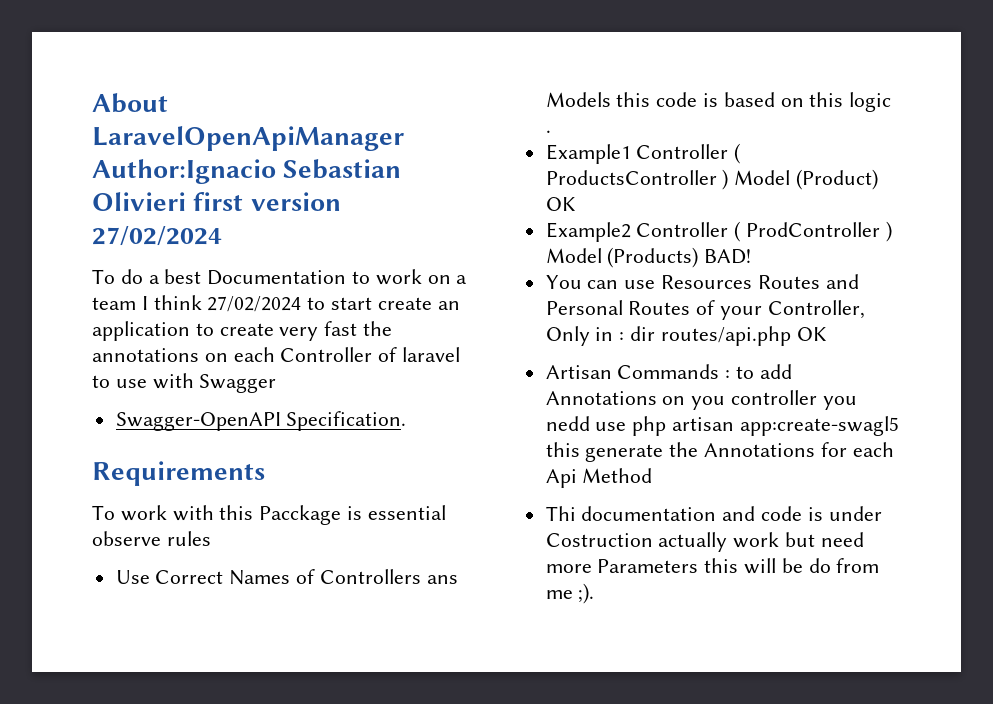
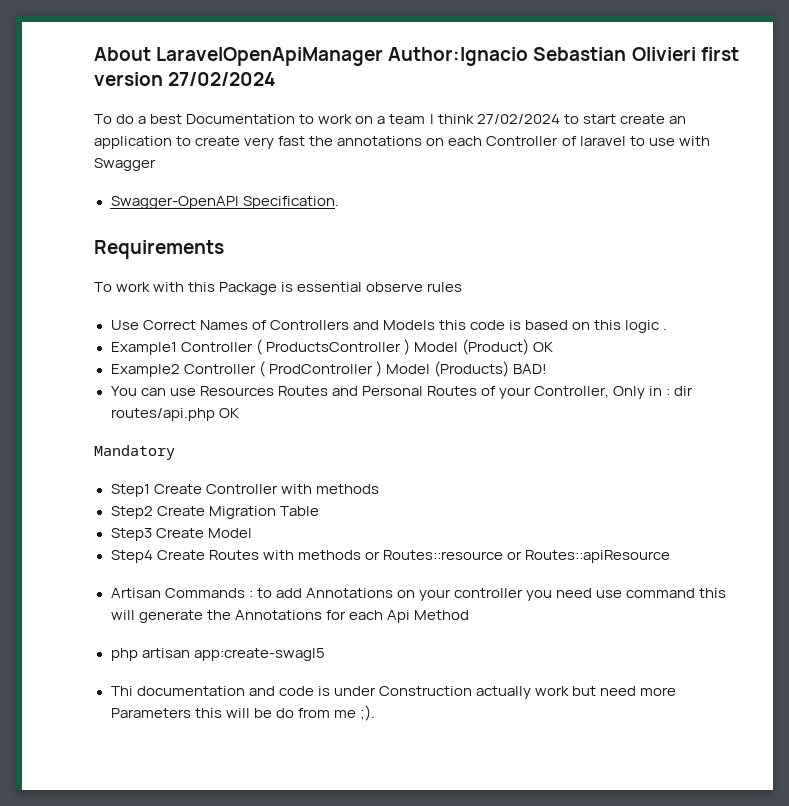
- To work with this Pacckage is essential observe rules
+ To work with this Package is essential observe rules
- Use Correct Names of Controllers ans Models this code is based on this logic .
+ Use Correct Names of Controllers and Models this code is based on this logic .
+ Mandatory
+ Step1 Create Controller with methods
+ Step2 Create Migration Table
+ Step3 Create Model
+ Step4 Create Routes with methods or Routes::resource or Routes::apiResource
- Artisan Commands : to add Annotations on you controller you nedd use php artisan app:create-swagl5 this generate the Annotations for each Api Method
+ Artisan Commands : to add Annotations on your controller you need use command this will generate the Annotations for each Api Method
+ php artisan app:create-swagl5
- Thi documentation and code is under Costruction actually work but need more Parameters this will be do from me ;).
+ Thi documentation and code is under Construction actually work but need more Parameters this will be do from me ;).

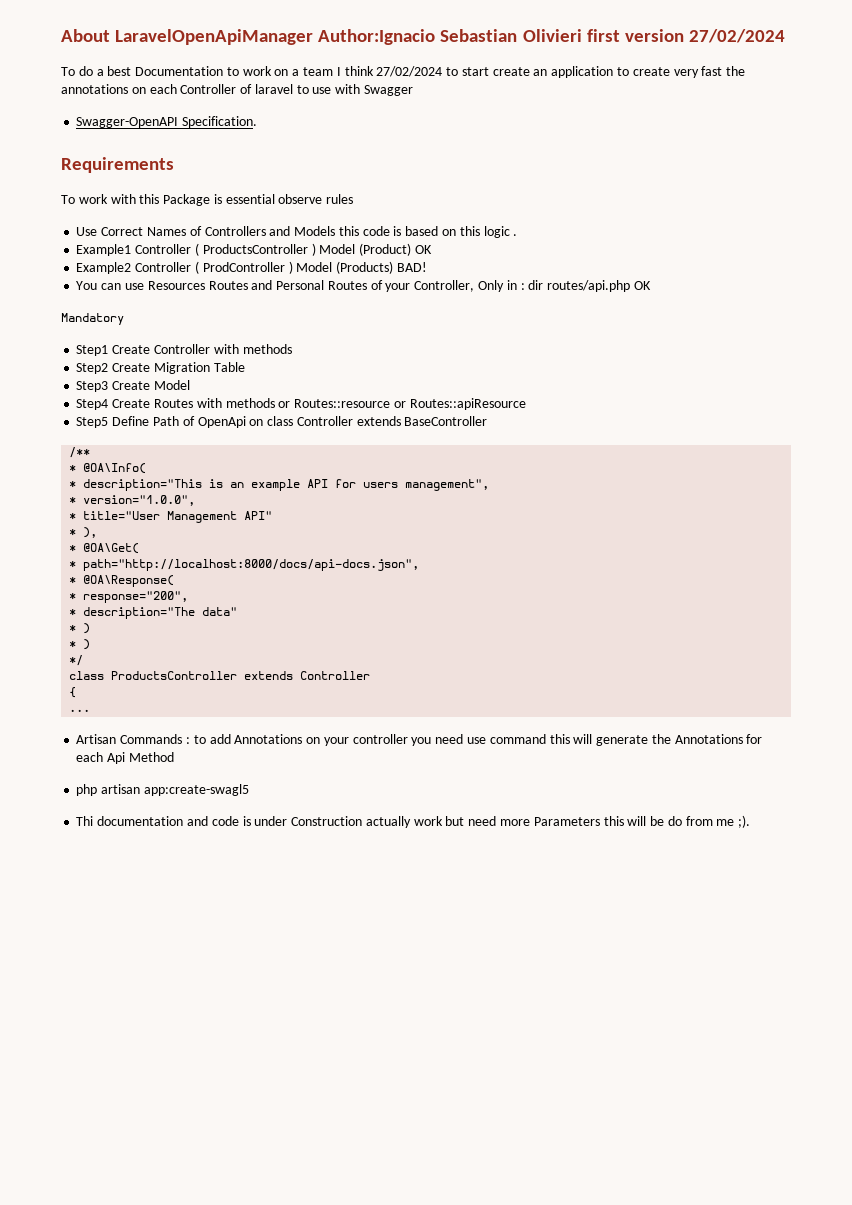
+ Step5 Define Path of OpenApi on class Controller extends BaseController
+ /**
+ * @OA\Info(
+ * description="This is an example API for users management",
+ * version="1.0.0",
+ * title="User Management API"
+ * ),
+ * @OA\Get(
+ * path="http://localhost:8000/docs/api-docs.json",
+ * @OA\Response(
+ * response="200",
+ * description="The data"
+ * )
+ * )
+ */
+ class ProductsController extends Controller
+ {
+ ...

